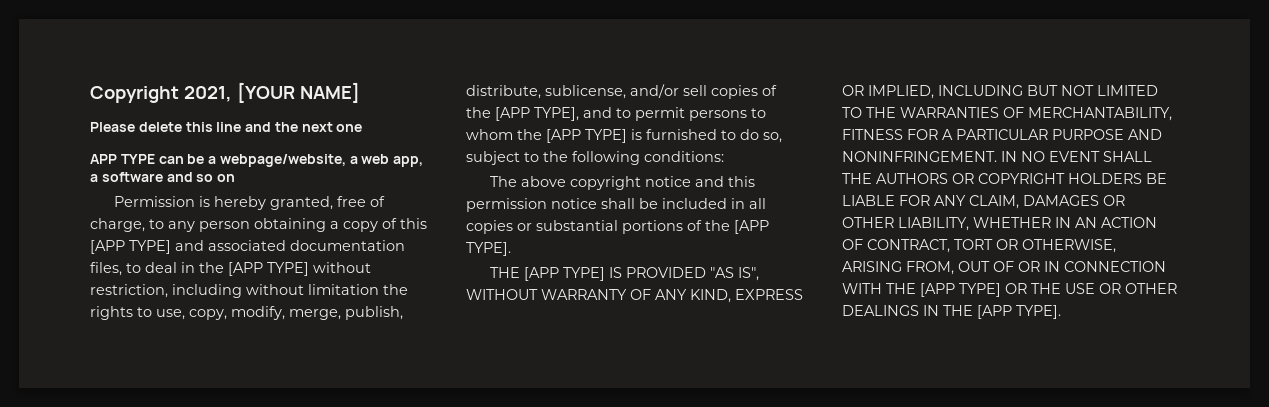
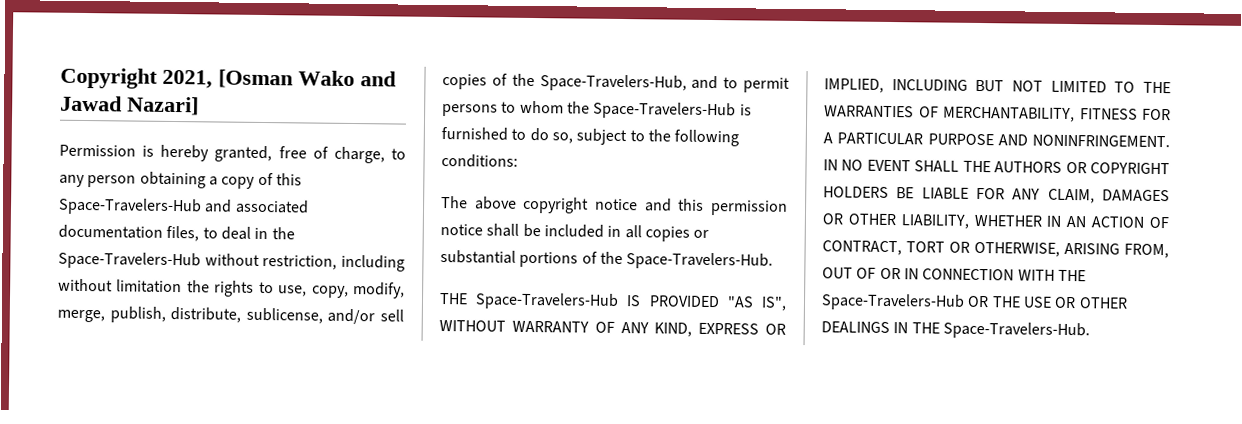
- Copyright 2021, [YOUR NAME]
- Please delete this line and the next one
- APP TYPE can be a webpage/website, a web app, a software and so on
+ Copyright 2021, [Osman Wako and Jawad Nazari]
- Permission is hereby granted, free of charge, to any person obtaining a copy of this [APP TYPE] and associated documentation files, to deal in the [APP TYPE] without restriction, including without limitation the rights to use, copy, modify, merge, publish, distribute, sublicense, and/or sell copies of the [APP TYPE], and to permit persons to whom the [APP TYPE] is furnished to do so, subject to the following conditions:
+ Permission is hereby granted, free of charge, to any person obtaining a copy of this Space-Travelers-Hub and associated documentation files, to deal in the Space-Travelers-Hub without restriction, including without limitation the rights to use, copy, modify, merge, publish, distribute, sublicense, and/or sell copies of the Space-Travelers-Hub, and to permit persons to whom the Space-Travelers-Hub is furnished to do so, subject to the following conditions:
- The above copyright notice and this permission notice shall be included in all copies or substantial portions of the [APP TYPE].
- THE [APP TYPE] IS PROVIDED "AS IS", WITHOUT WARRANTY OF ANY KIND, EXPRESS OR IMPLIED, INCLUDING BUT NOT LIMITED TO THE WARRANTIES OF MERCHANTABILITY, FITNESS FOR A PARTICULAR PURPOSE AND NONINFRINGEMENT.
+ The above copyright notice and this permission notice shall be included in all copies or substantial portions of the Space-Travelers-Hub.
+ THE Space-Travelers-Hub IS PROVIDED "AS IS", WITHOUT WARRANTY OF ANY KIND, EXPRESS OR IMPLIED, INCLUDING BUT NOT LIMITED TO THE WARRANTIES OF MERCHANTABILITY, FITNESS FOR A PARTICULAR PURPOSE AND NONINFRINGEMENT.
- IN NO EVENT SHALL THE AUTHORS OR COPYRIGHT HOLDERS BE LIABLE FOR ANY CLAIM, DAMAGES OR OTHER LIABILITY, WHETHER IN AN ACTION OF CONTRACT, TORT OR OTHERWISE, ARISING FROM, OUT OF OR IN CONNECTION WITH THE [APP TYPE] OR THE USE OR OTHER DEALINGS IN THE [APP TYPE].
+ IN NO EVENT SHALL THE AUTHORS OR COPYRIGHT HOLDERS BE LIABLE FOR ANY CLAIM, DAMAGES OR OTHER LIABILITY, WHETHER IN AN ACTION OF CONTRACT, TORT OR OTHERWISE, ARISING FROM, OUT OF OR IN CONNECTION WITH THE Space-Travelers-Hub OR THE USE OR OTHER DEALINGS IN THE Space-Travelers-Hub.

